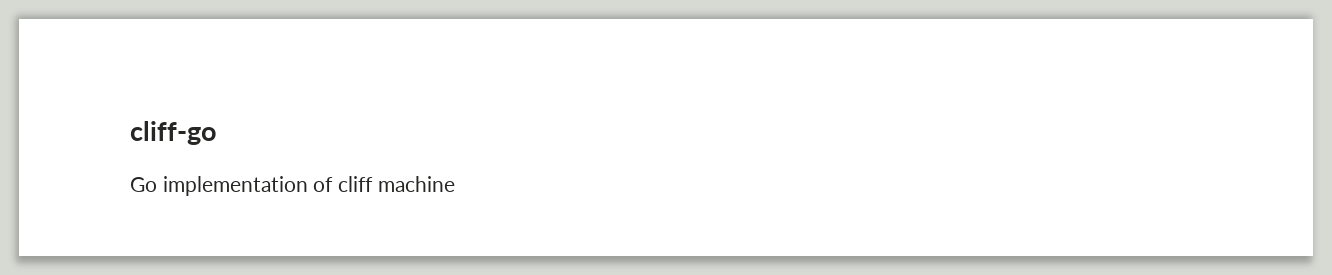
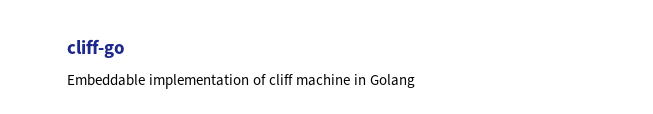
- Go implementation of cliff machine
+ Embeddable implementation of cliff machine in Golang

